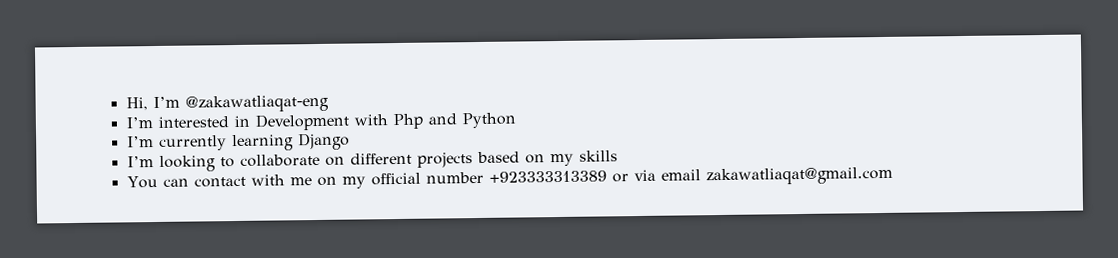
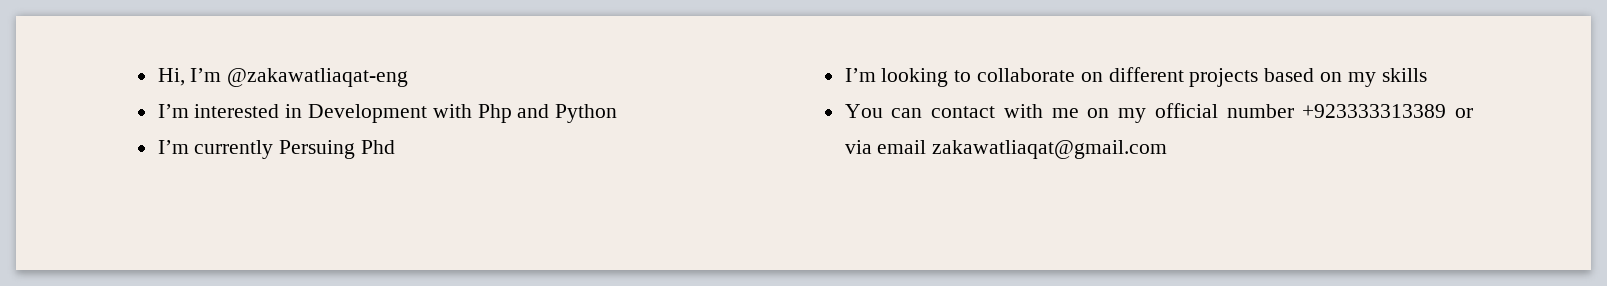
- I’m currently learning Django
+ I’m currently Persuing Phd

